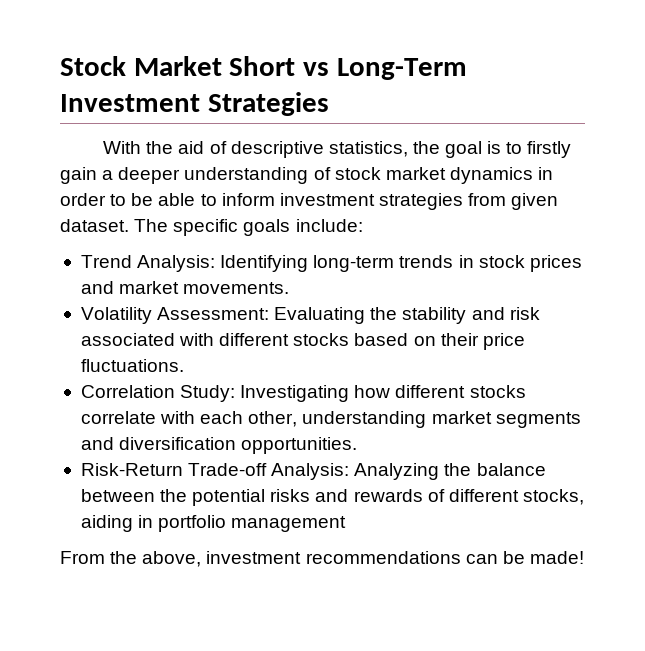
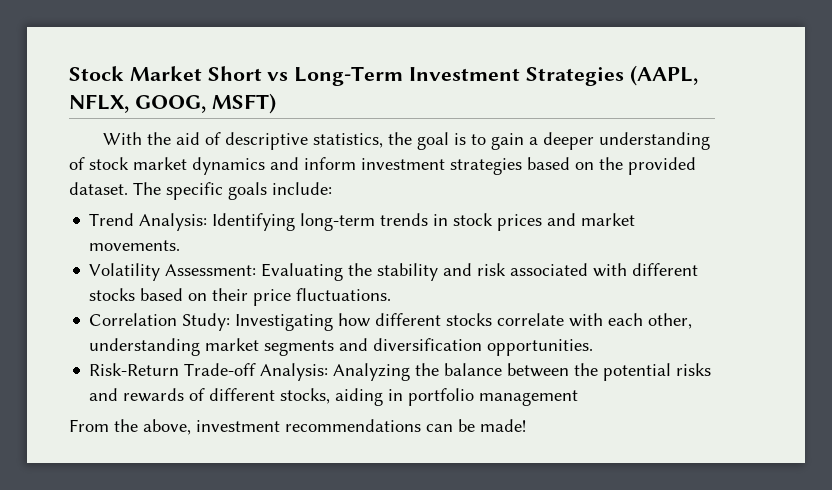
- Stock Market Short vs Long-Term Investment Strategies
+ Stock Market Short vs Long-Term Investment Strategies (AAPL, NFLX, GOOG, MSFT)
- With the aid of descriptive statistics, the goal is to firstly gain a deeper understanding of stock market dynamics in order to be able to inform investment strategies from given dataset.
+ With the aid of descriptive statistics, the goal is to gain a deeper understanding of stock market dynamics and inform investment strategies based on the provided dataset.

